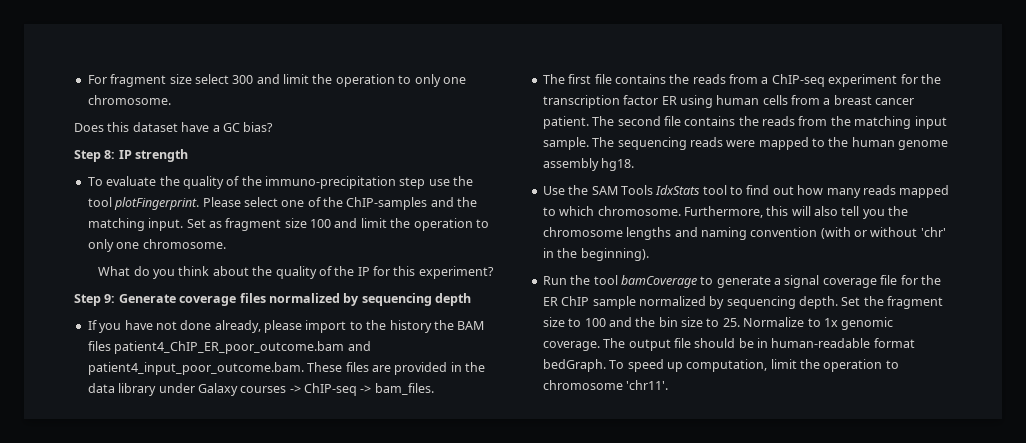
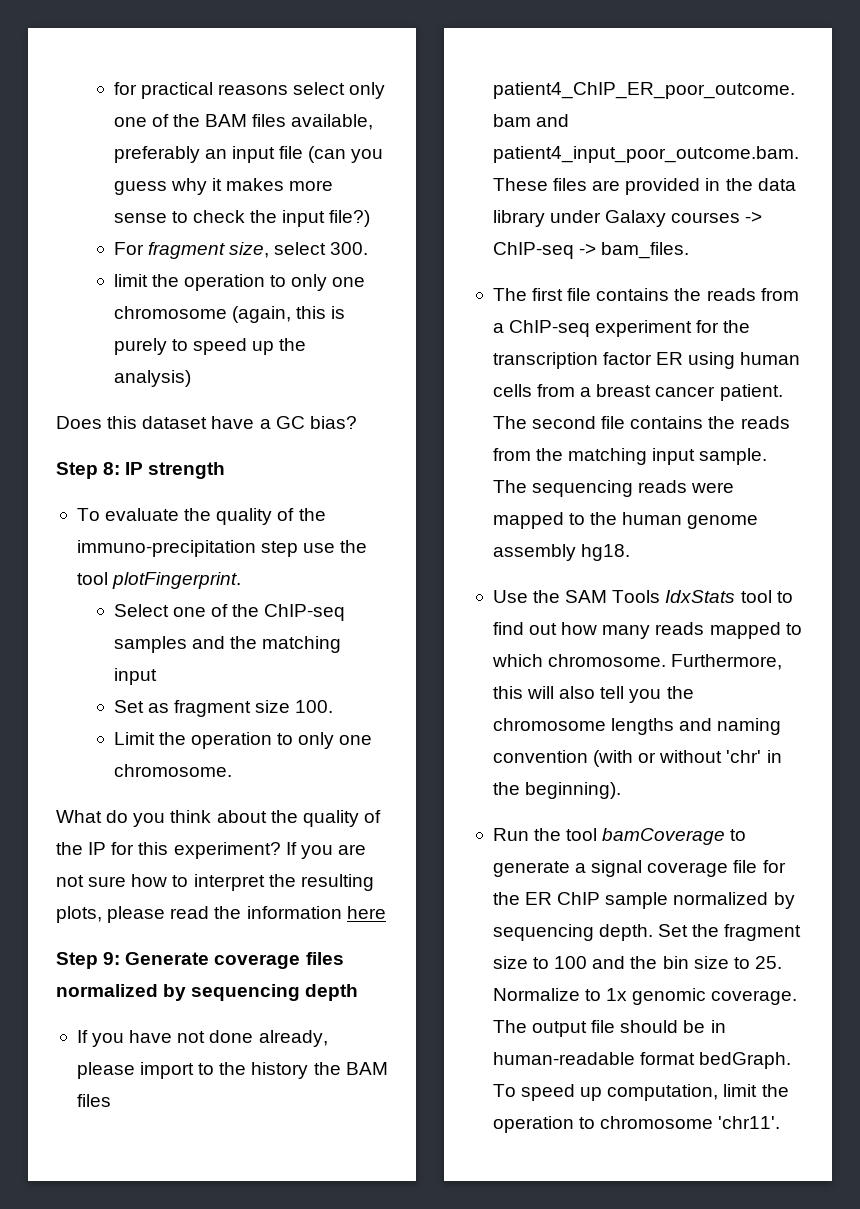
- For fragment size select 300 and limit the operation to only one chromosome.
+ for practical reasons select only one of the BAM files available, preferably an input file (can you guess why it makes more sense to check the input file?)
+ For fragment size, select 300.
+ limit the operation to only one chromosome (again, this is purely to speed up the analysis)
- To evaluate the quality of the immuno-precipitation step use the tool plotFingerprint. Please select one of the ChIP-samples and the matching input. Set as fragment size 100 and limit the operation to only one chromosome.
+ To evaluate the quality of the immuno-precipitation step use the tool plotFingerprint.
+ Select one of the ChIP-seq samples and the matching input
+ Set as fragment size 100.
+ Limit the operation to only one chromosome.
+ If you are not sure how to interpret the resulting plots, please read the information here

